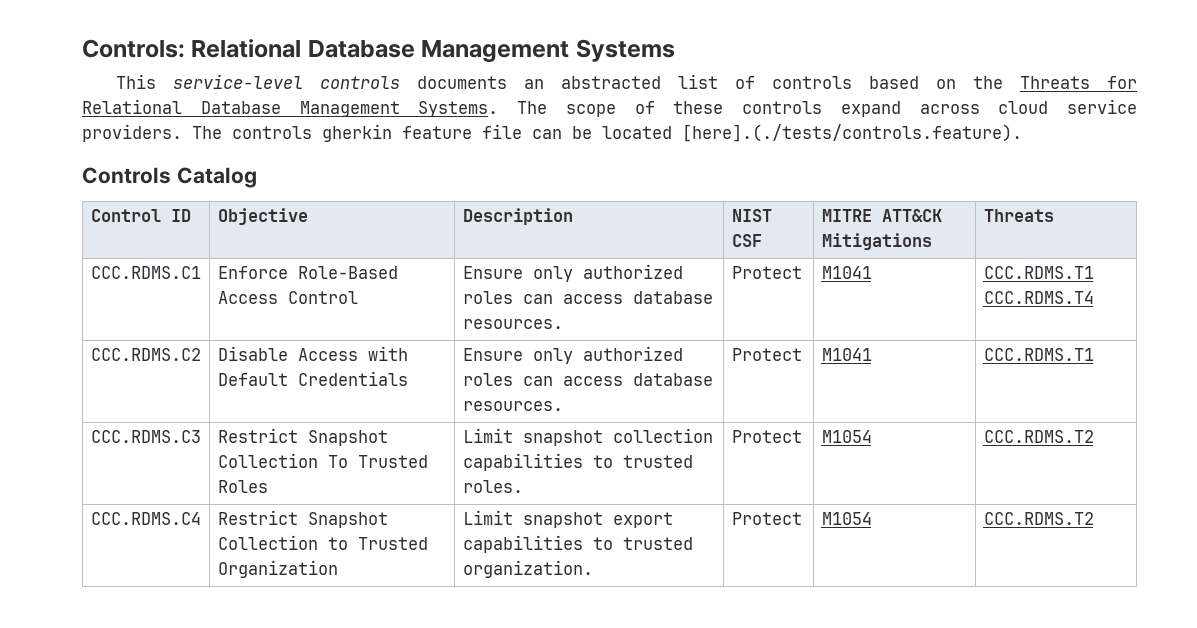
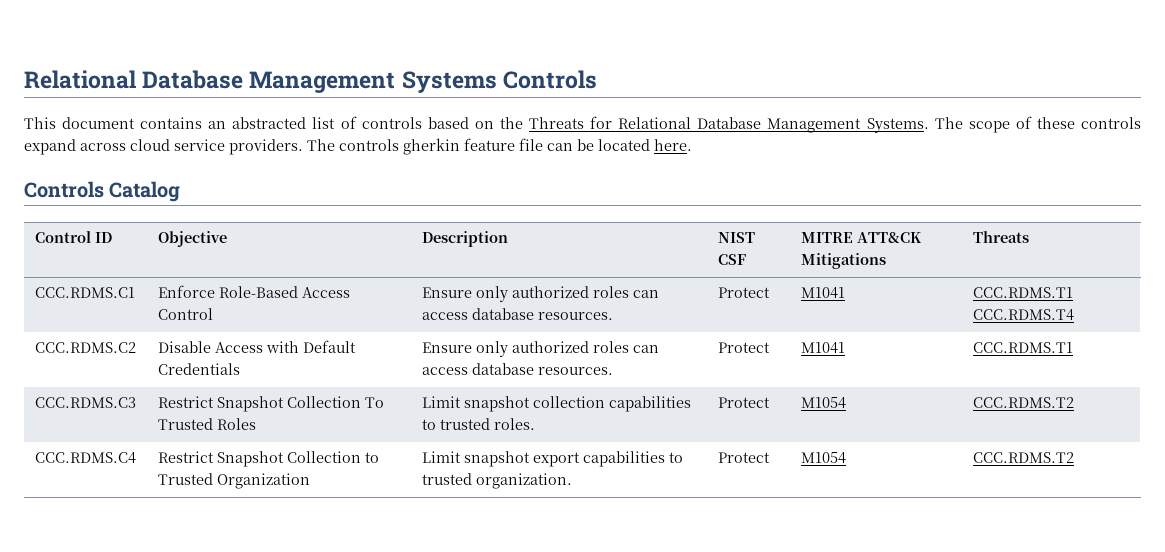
- Controls: Relational Database Management Systems
+ Relational Database Management Systems Controls
- This service-level controls documents an abstracted list of controls based on the Threats for Relational Database Management Systems.
+ This document contains an abstracted list of controls based on the Threats for Relational Database Management Systems.
- The controls gherkin feature file can be located [here].(./tests/controls.feature).
+ The controls gherkin feature file can be located here.

